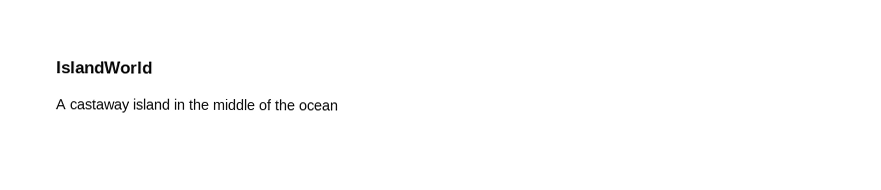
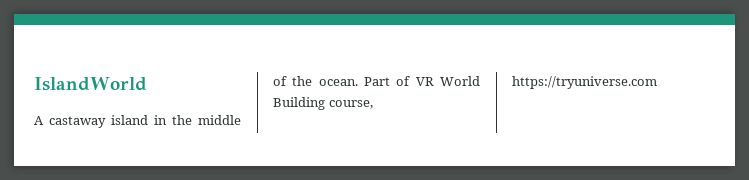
- A castaway island in the middle of the ocean
+ A castaway island in the middle of the ocean. Part of VR World Building course, https://tryuniverse.com

